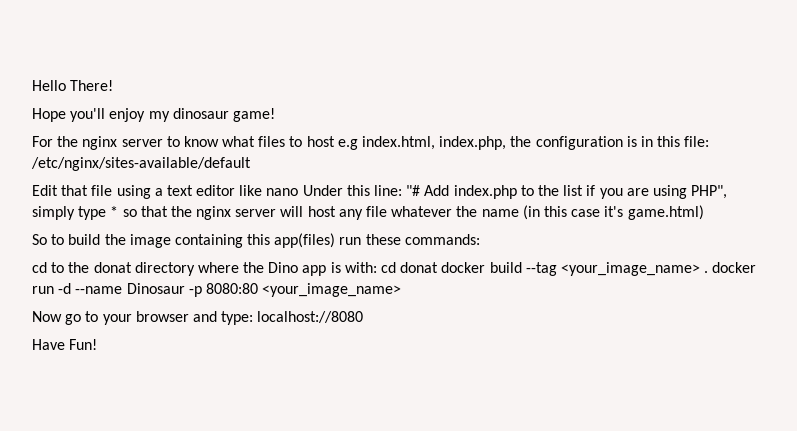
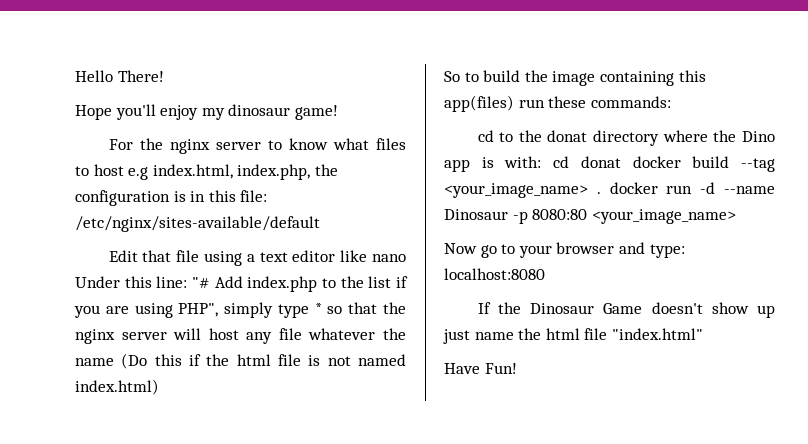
- Edit that file using a text editor like nano Under this line: "# Add index.php to the list if you are using PHP", simply type * so that the nginx server will host any file whatever the name (in this case it's game.html)
+ Edit that file using a text editor like nano Under this line: "# Add index.php to the list if you are using PHP", simply type * so that the nginx server will host any file whatever the name (Do this if the html file is not named index.html)
- Now go to your browser and type: localhost://8080
+ Now go to your browser and type: localhost:8080
+ If the Dinosaur Game doesn't show up just name the html file "index.html"

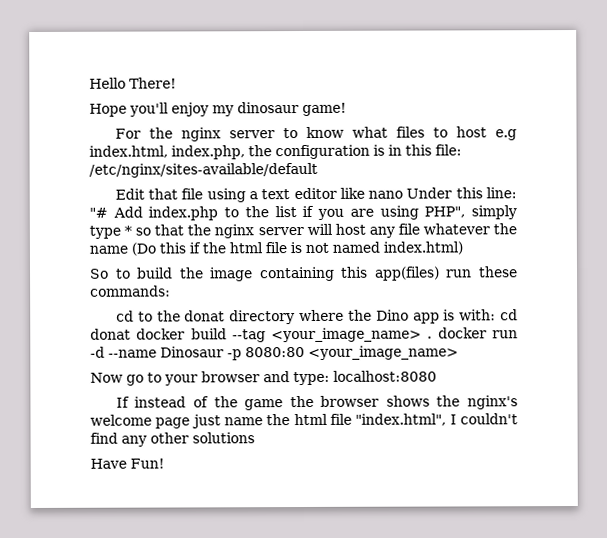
- If the Dinosaur Game doesn't show up just name the html file "index.html"
+ If instead of the game the browser shows the nginx's welcome page just name the html file "index.html", I couldn't find any other solutions

